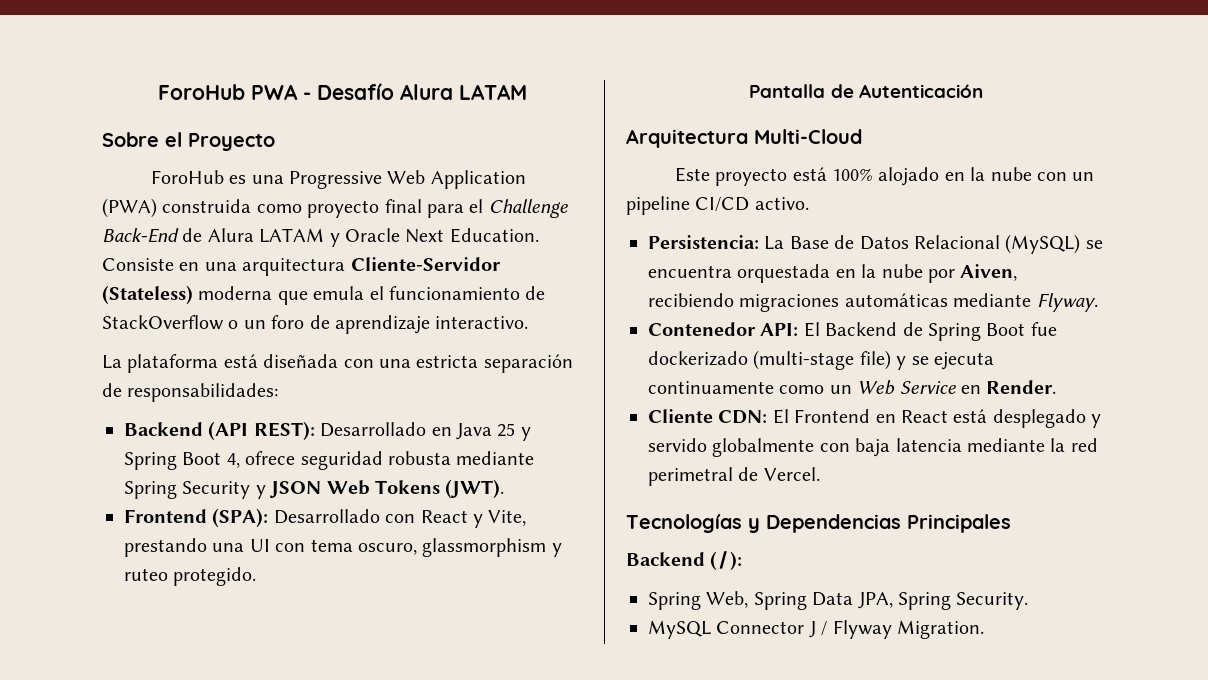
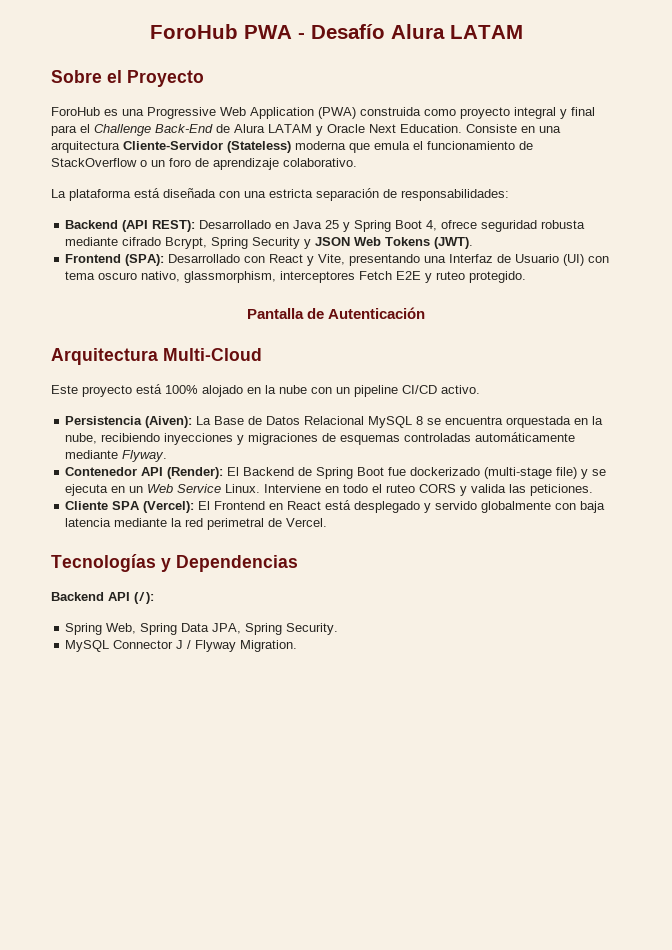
- ForoHub es una Progressive Web Application (PWA) construida como proyecto final para el Challenge Back-End de Alura LATAM y Oracle Next Education.
+ ForoHub es una Progressive Web Application (PWA) construida como proyecto integral y final para el Challenge Back-End de Alura LATAM y Oracle Next Education.
- Consiste en una arquitectura Cliente-Servidor (Stateless) moderna que emula el funcionamiento de StackOverflow o un foro de aprendizaje interactivo.
+ Consiste en una arquitectura Cliente-Servidor (Stateless) moderna que emula el funcionamiento de StackOverflow o un foro de aprendizaje colaborativo.
- Backend (API REST): Desarrollado en Java 25 y Spring Boot 4, ofrece seguridad robusta mediante Spring Security y JSON Web Tokens (JWT).
+ Backend (API REST): Desarrollado en Java 25 y Spring Boot 4, ofrece seguridad robusta mediante cifrado Bcrypt, Spring Security y JSON Web Tokens (JWT).
- Frontend (SPA): Desarrollado con React y Vite, prestando una UI con tema oscuro, glassmorphism y ruteo protegido.
+ Frontend (SPA): Desarrollado con React y Vite, presentando una Interfaz de Usuario (UI) con tema oscuro nativo, glassmorphism, interceptores Fetch E2E y ruteo protegido.
- Persistencia: La Base de Datos Relacional (MySQL) se encuentra orquestada en la nube por Aiven, recibiendo migraciones automáticas mediante Flyway.
+ Persistencia (Aiven): La Base de Datos Relacional MySQL 8 se encuentra orquestada en la nube, recibiendo inyecciones y migraciones de esquemas controladas automáticamente mediante Flyway.
- Contenedor API: El Backend de Spring Boot fue dockerizado (multi-stage file) y se ejecuta continuamente como un Web Service en Render.
+ Contenedor API (Render): El Backend de Spring Boot fue dockerizado (multi-stage file) y se ejecuta en un Web Service Linux. Interviene en todo el ruteo CORS y valida las peticiones.
- Cliente CDN: El Frontend en React está desplegado y servido globalmente con baja latencia mediante la red perimetral de Vercel.
+ Cliente SPA (Vercel): El Frontend en React está desplegado y servido globalmente con baja latencia mediante la red perimetral de Vercel.
- Tecnologías y Dependencias Principales
- Backend (/):
+ Tecnologías y Dependencias
+ Backend API (/):

